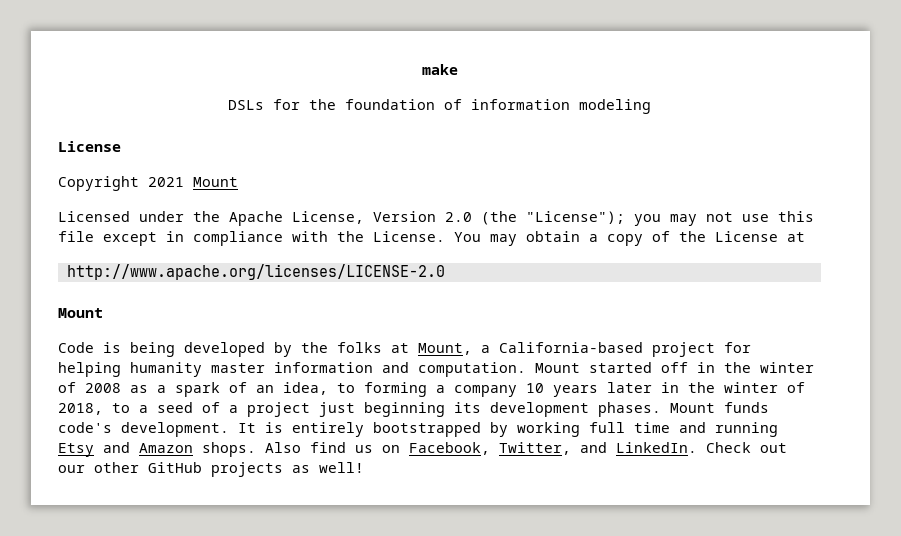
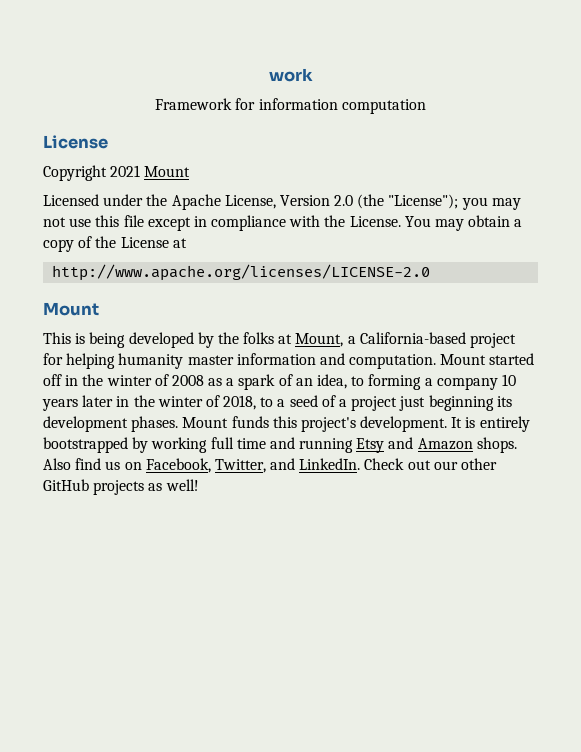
- make
- DSLs for the foundation of information modeling
+ work
+ Framework for information computation
- Code is being developed by the folks at Mount, a California-based project for helping humanity master information and computation.
+ This is being developed by the folks at Mount, a California-based project for helping humanity master information and computation.
- Mount funds code's development.
+ Mount funds this project's development.

